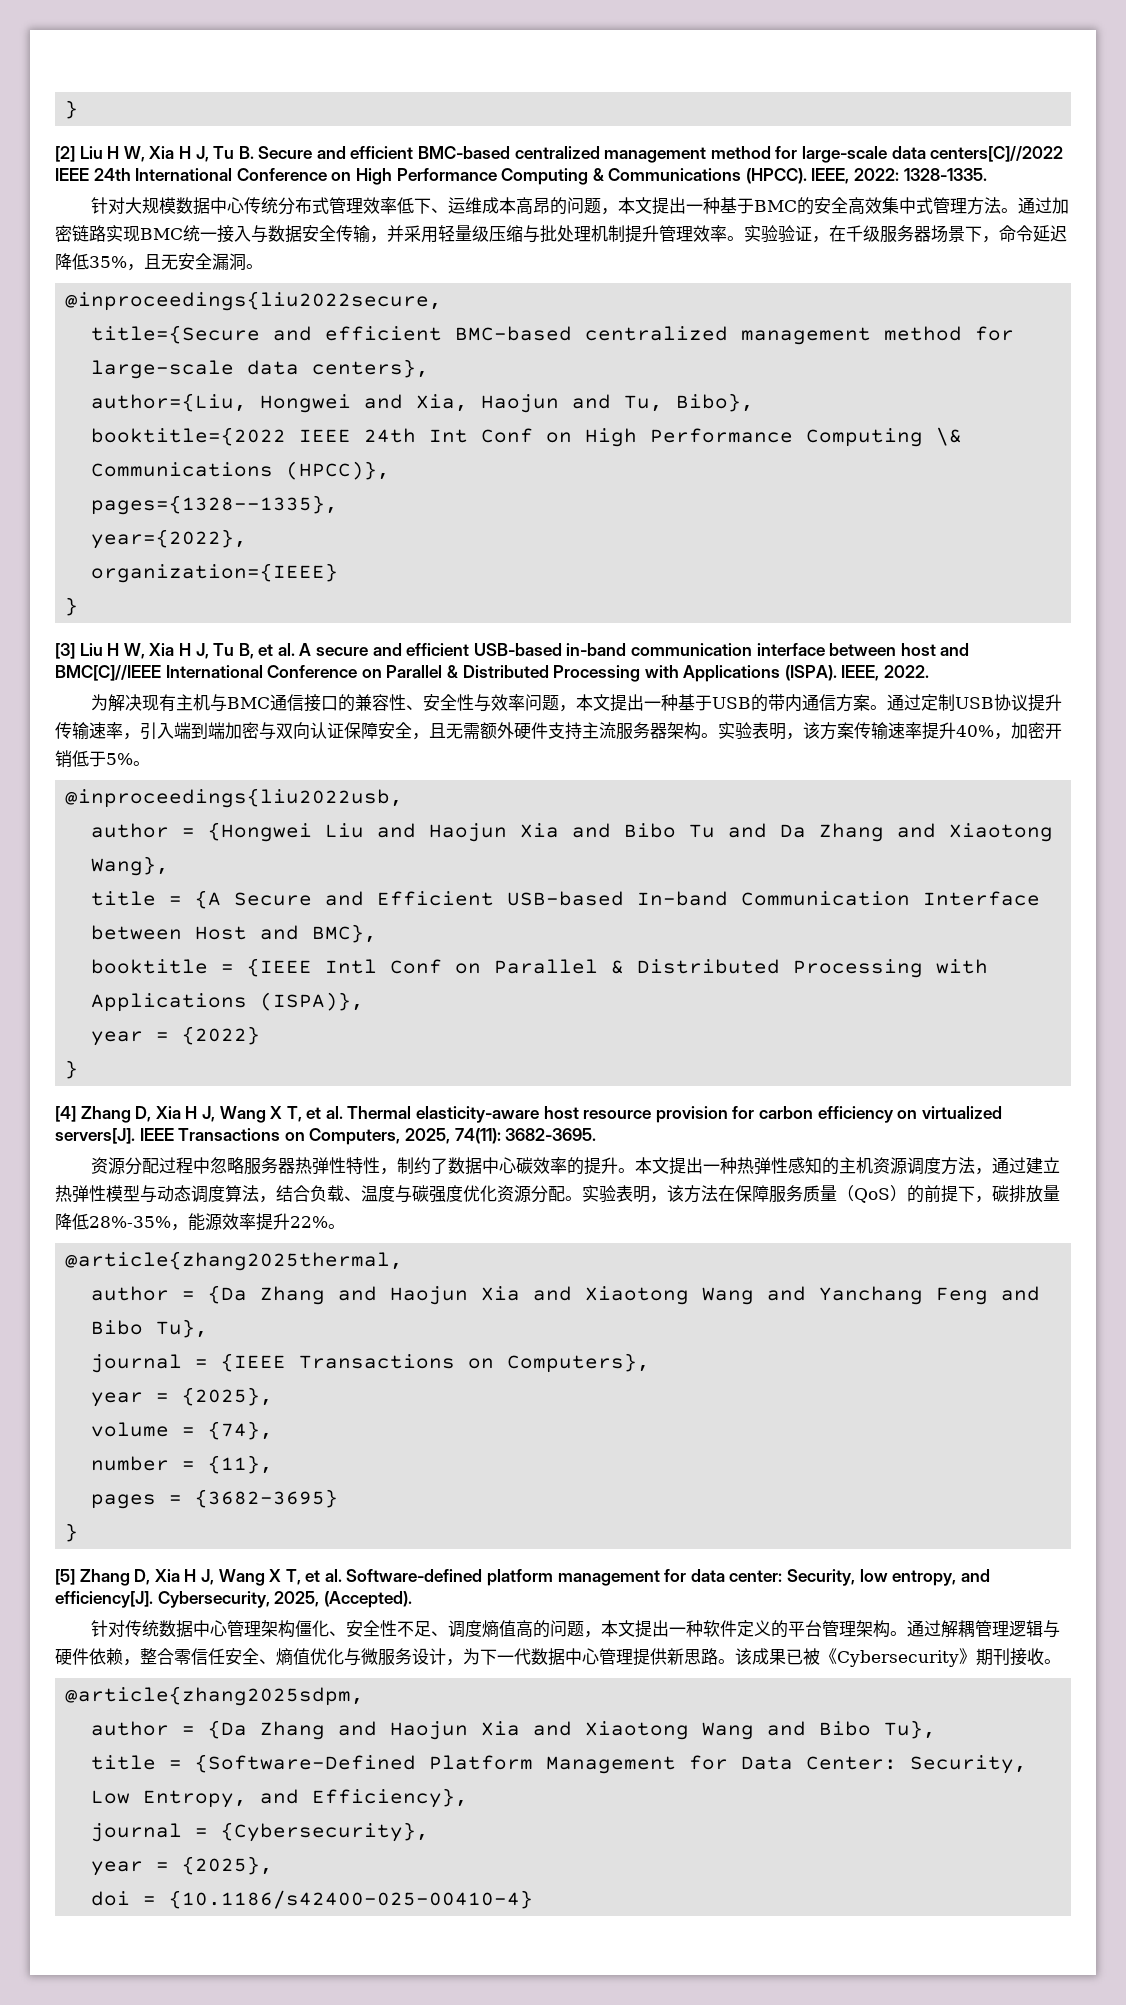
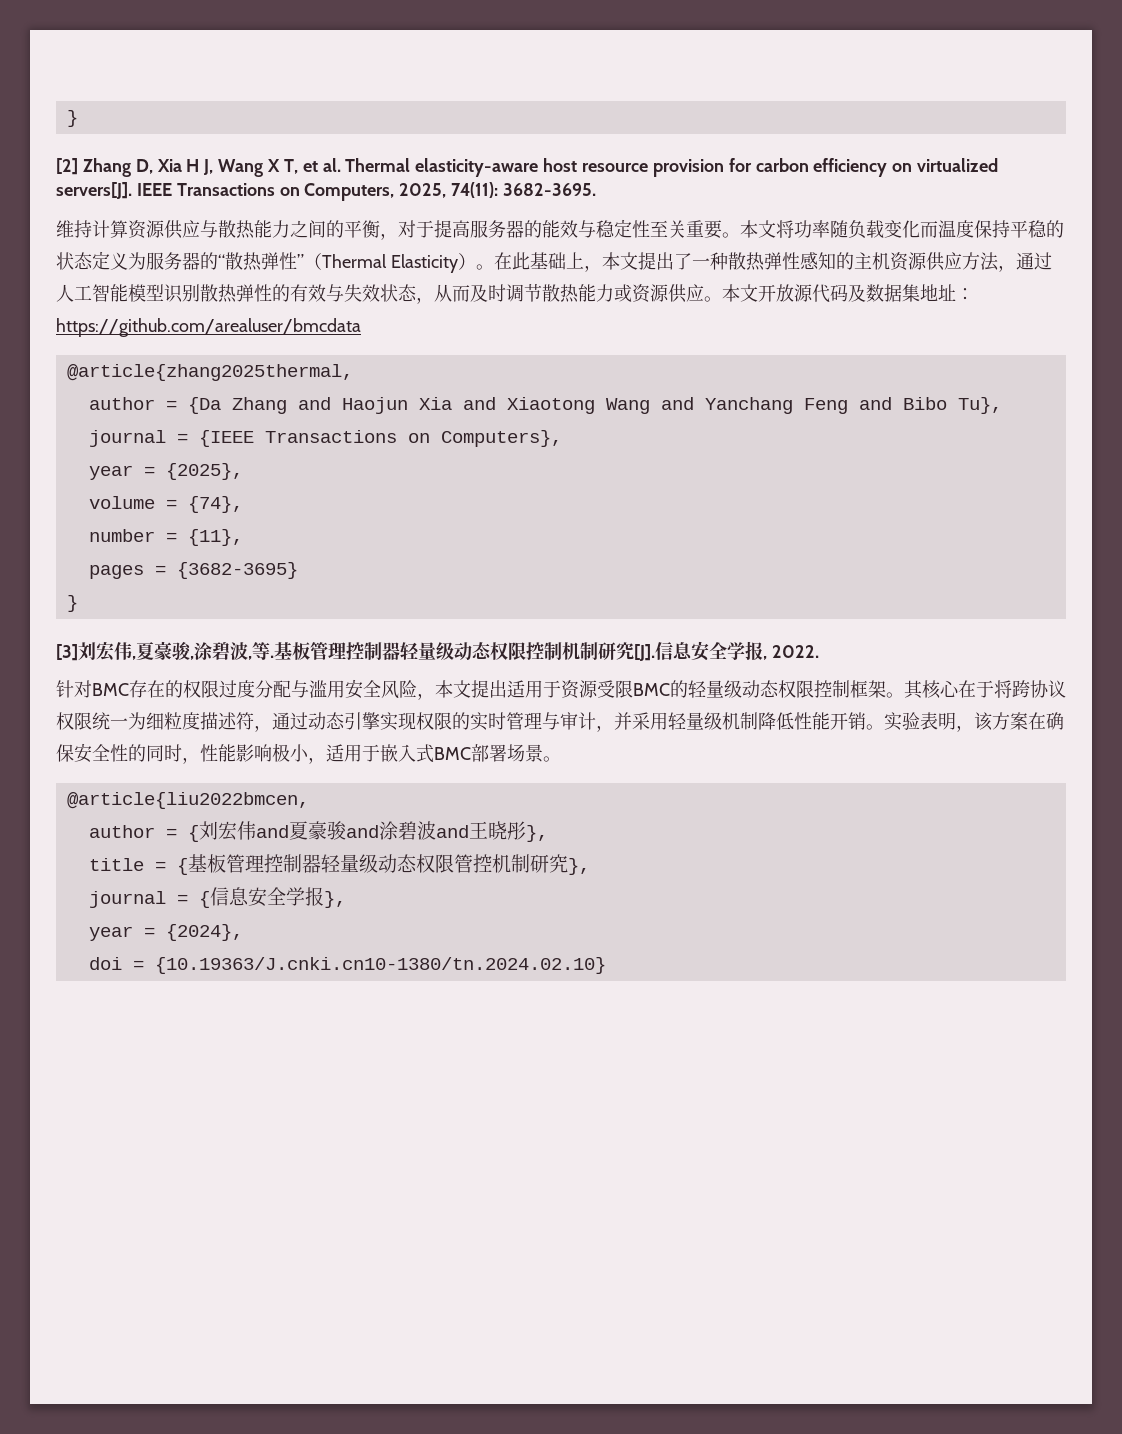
- [2] Liu H W, Xia H J, Tu B. Secure and efficient BMC-based centralized management method for large-scale data centers[C]//2022 IEEE 24th International Conference on High Performance Computing & Communications (HPCC). IEEE, 2022: 1328-1335.
- 针对大规模数据中心传统分布式管理效率低下、运维成本高昂的问题，本文提出一种基于BMC的安全高效集中式管理方法。通过加密链路实现BMC统一接入与数据安全传输，并采用轻量级压缩与批处理机制提升管理效率。实验验证，在千级服务器场景下，命令延迟降低35%，且无安全漏洞。
- @inproceedings{liu2022secure,
- title={Secure and efficient BMC-based centralized management method for large-scale data centers},
- author={Liu, Hongwei and Xia, Haojun and Tu, Bibo},
- booktitle={2022 IEEE 24th Int Conf on High Performance Computing \& Communications (HPCC)},
- pages={1328--1335},
- year={2022},
- organization={IEEE}
- }
- [3] Liu H W, Xia H J, Tu B, et al. A secure and efficient USB-based in-band communication interface between host and BMC[C]//IEEE International Conference on Parallel & Distributed Processing with Applications (ISPA). IEEE, 2022.
- 为解决现有主机与BMC通信接口的兼容性、安全性与效率问题，本文提出一种基于USB的带内通信方案。通过定制USB协议提升传输速率，引入端到端加密与双向认证保障安全，且无需额外硬件支持主流服务器架构。实验表明，该方案传输速率提升40%，加密开销低于5%。
- @inproceedings{liu2022usb,
- author = {Hongwei Liu and Haojun Xia and Bibo Tu and Da Zhang and Xiaotong Wang},
- title = {A Secure and Efficient USB-based In-band Communication Interface between Host and BMC},
- booktitle = {IEEE Intl Conf on Parallel & Distributed Processing with Applications (ISPA)},
- year = {2022}
- }
- [4] Zhang D, Xia H J, Wang X T, et al. Thermal elasticity-aware host resource provision for carbon efficiency on virtualized servers[J].
+ [2] Zhang D, Xia H J, Wang X T, et al. Thermal elasticity-aware host resource provision for carbon efficiency on virtualized servers[J].
- 资源分配过程中忽略服务器热弹性特性，制约了数据中心碳效率的提升。本文提出一种热弹性感知的主机资源调度方法，通过建立热弹性模型与动态调度算法，结合负载、温度与碳强度优化资源分配。实验表明，该方法在保障服务质量（QoS）的前提下，碳排放量降低28%-35%，能源效率提升22%。
+ 维持计算资源供应与散热能力之间的平衡，对于提高服务器的能效与稳定性至关重要。本文将功率随负载变化而温度保持平稳的状态定义为服务器的“散热弹性”（Thermal Elasticity）。在此基础上，本文提出了一种散热弹性感知的主机资源供应方法，通过人工智能模型识别散热弹性的有效与失效状态，从而及时调节散热能力或资源供应。本文开放源代码及数据集地址：https://github.com/arealuser/bmcdata
- [5] Zhang D, Xia H J, Wang X T, et al. Software-defined platform management for data center: Security, low entropy, and efficiency[J]. Cybersecurity, 2025, (Accepted).
- 针对传统数据中心管理架构僵化、安全性不足、调度熵值高的问题，本文提出一种软件定义的平台管理架构。通过解耦管理逻辑与硬件依赖，整合零信任安全、熵值优化与微服务设计，为下一代数据中心管理提供新思路。该成果已被《Cybersecurity》期刊接收。
- @article{zhang2025sdpm,
- author = {Da Zhang and Haojun Xia and Xiaotong Wang and Bibo Tu},
- title = {Software-Defined Platform Management for Data Center: Security, Low Entropy, and Efficiency},
- journal = {Cybersecurity},
- year = {2025},
+ [3]刘宏伟,夏豪骏,涂碧波,等.基板管理控制器轻量级动态权限控制机制研究[J].信息安全学报, 2022.
+ 针对BMC存在的权限过度分配与滥用安全风险，本文提出适用于资源受限BMC的轻量级动态权限控制框架。其核心在于将跨协议权限统一为细粒度描述符，通过动态引擎实现权限的实时管理与审计，并采用轻量级机制降低性能开销。实验表明，该方案在确保安全性的同时，性能影响极小，适用于嵌入式BMC部署场景。
+ @article{liu2022bmcen,
+ author = {刘宏伟and夏豪骏and涂碧波and王晓彤},
+ title = {基板管理控制器轻量级动态权限管控机制研究},
+ journal = {信息安全学报},
+ year = {2024},
- doi = {10.1186/s42400-025-00410-4}
+ doi = {10.19363/J.cnki.cn10-1380/tn.2024.02.10}

